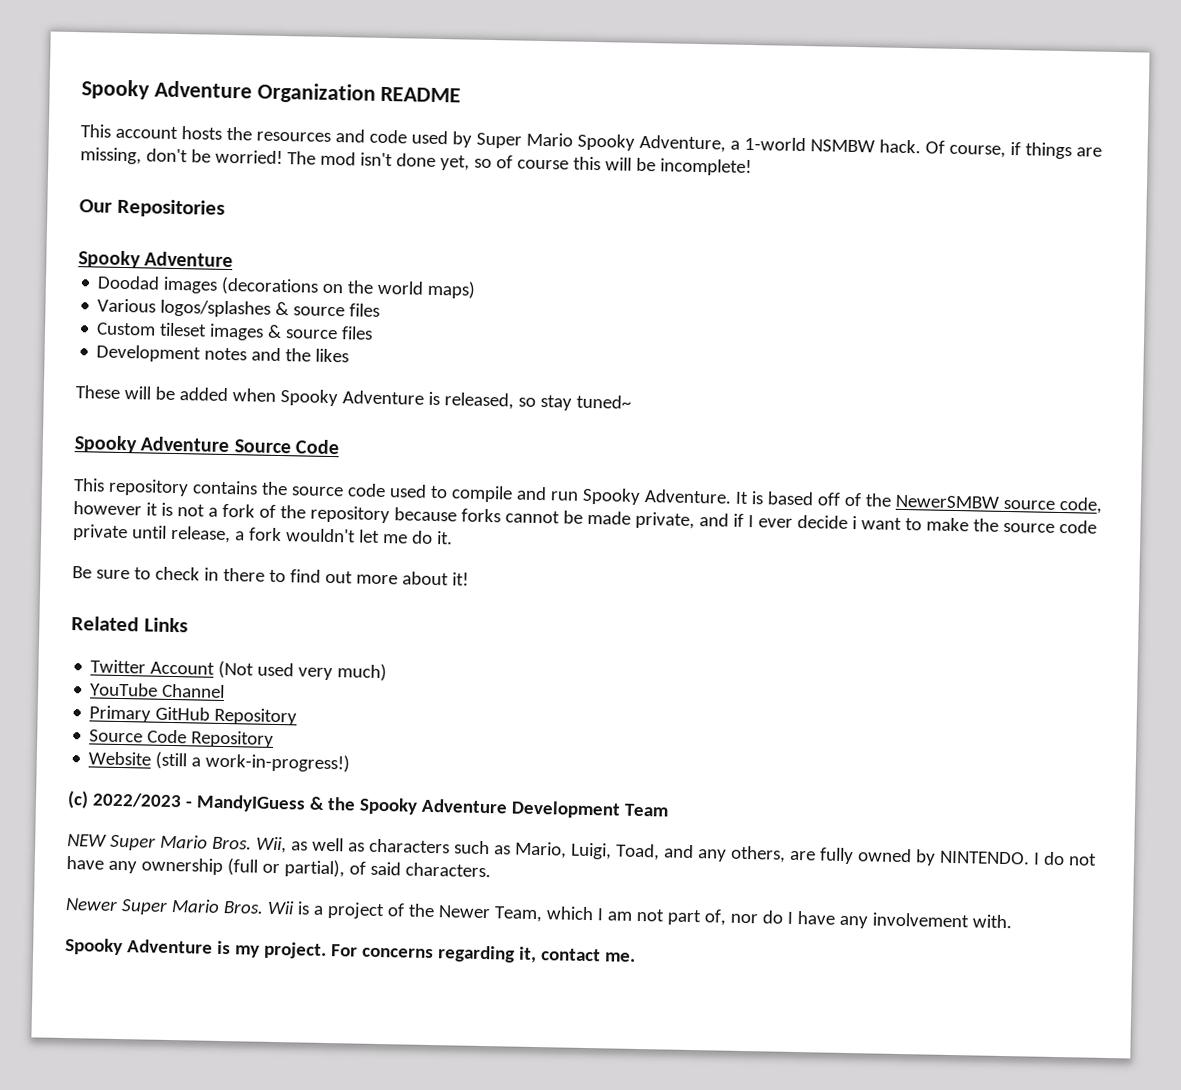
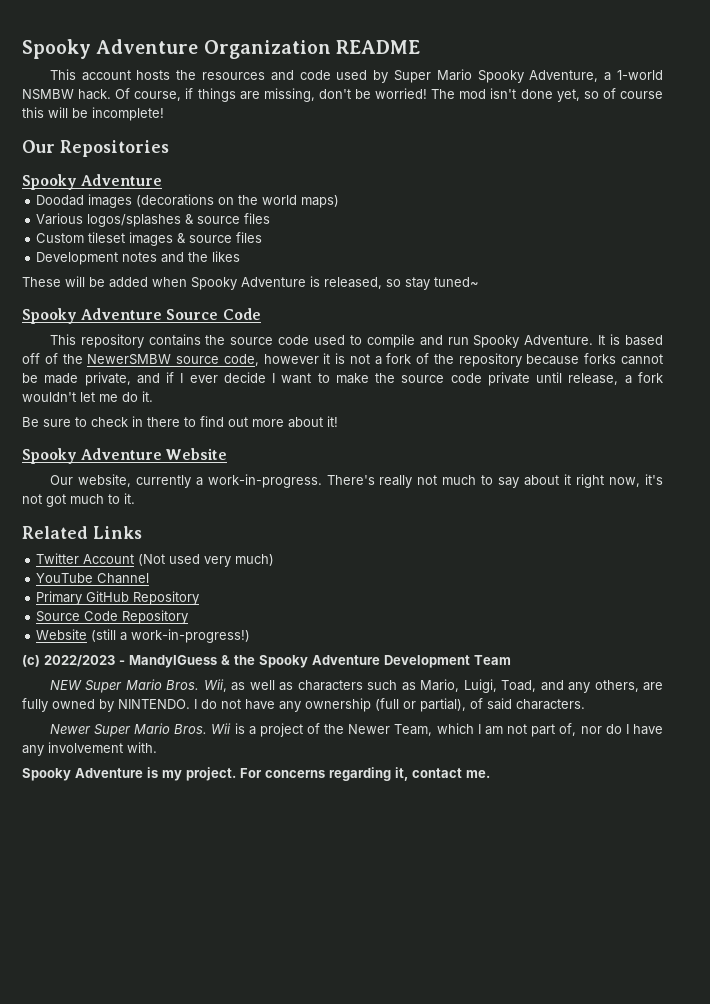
- It is based off of the NewerSMBW source code, however it is not a fork of the repository because forks cannot be made private, and if I ever decide i want to make the source code private until release, a fork wouldn't let me do it.
+ It is based off of the NewerSMBW source code, however it is not a fork of the repository because forks cannot be made private, and if I ever decide I want to make the source code private until release, a fork wouldn't let me do it.
+ Spooky Adventure Website
+ Our website, currently a work-in-progress. There's really not much to say about it right now, it's not got much to it.

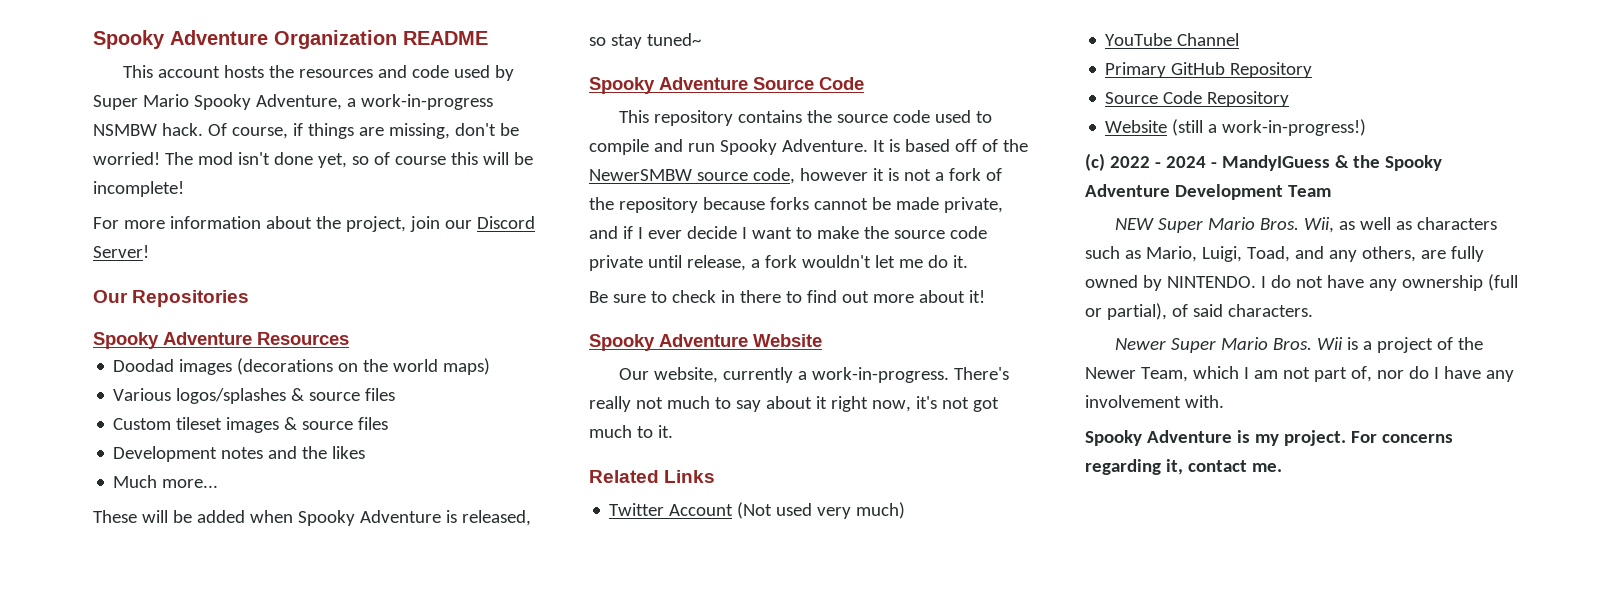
- This account hosts the resources and code used by Super Mario Spooky Adventure, a 1-world NSMBW hack.
+ This account hosts the resources and code used by Super Mario Spooky Adventure, a work-in-progress NSMBW hack.
+ For more information about the project, join our Discord Server!
  Our Repositories
- Spooky Adventure
+ Spooky Adventure Resources
+ Much more...
- (c) 2022/2023 - MandyIGuess & the Spooky Adventure Development Team
+ (c) 2022 - 2024 - MandyIGuess & the Spooky Adventure Development Team

